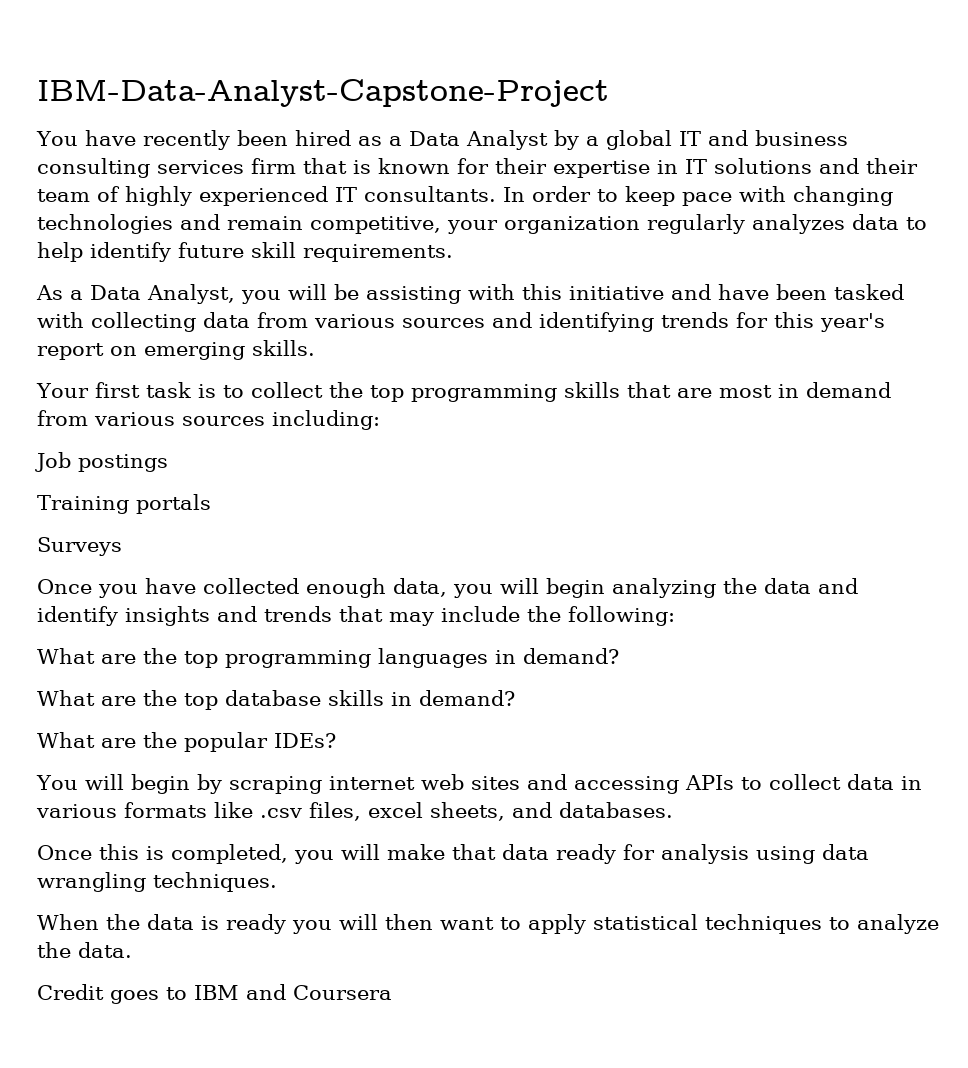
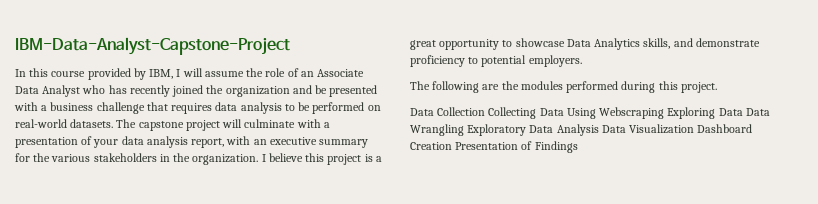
- You have recently been hired as a Data Analyst by a global IT and business consulting services firm that is known for their expertise in IT solutions and their team of highly experienced IT consultants. In order to keep pace with changing technologies and remain competitive, your organization regularly analyzes data to help identify future skill requirements.
- As a Data Analyst, you will be assisting with this initiative and have been tasked with collecting data from various sources and identifying trends for this year's report on emerging skills.
- Your first task is to collect the top programming skills that are most in demand from various sources including:
- Job postings
- Training portals
- Surveys
- Once you have collected enough data, you will begin analyzing the data and identify insights and trends that may include the following:
- What are the top programming languages in demand?
- What are the top database skills in demand?
- What are the popular IDEs?
- You will begin by scraping internet web sites and accessing APIs to collect data in various formats like .csv files, excel sheets, and databases.
- Once this is completed, you will make that data ready for analysis using data wrangling techniques.
- When the data is ready you will then want to apply statistical techniques to analyze the data.
- Credit goes to IBM and Coursera
+ In this course provided by IBM, I will assume the role of an Associate Data Analyst who has recently joined the organization and be presented with a business challenge that requires data analysis to be performed on real-world datasets. The capstone project will culminate with a presentation of your data analysis report, with an executive summary for the various stakeholders in the organization. I believe this project is a great opportunity to showcase Data Analytics skills, and demonstrate proficiency to potential employers.
+ The following are the modules performed during this project.
+ Data Collection Collecting Data Using Webscraping Exploring Data Data Wrangling Exploratory Data Analysis Data Visualization Dashboard Creation Presentation of Findings

